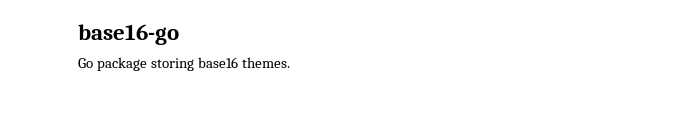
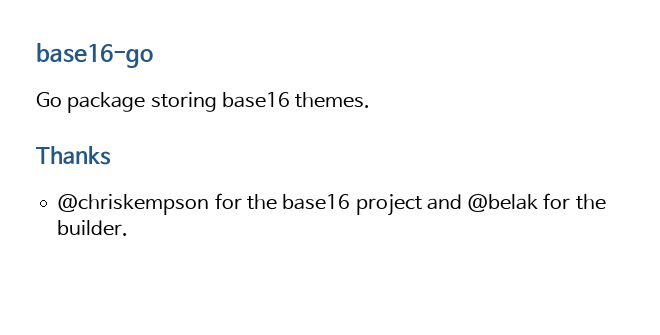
+ Thanks
+ @chriskempson for the base16 project and @belak for the builder.

